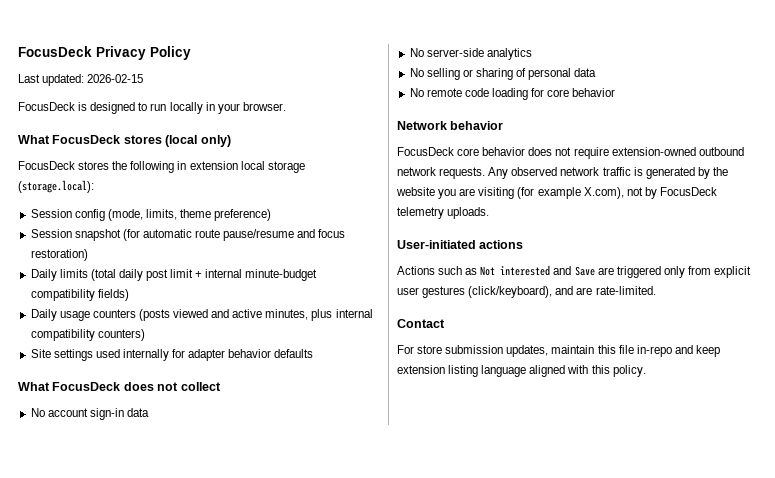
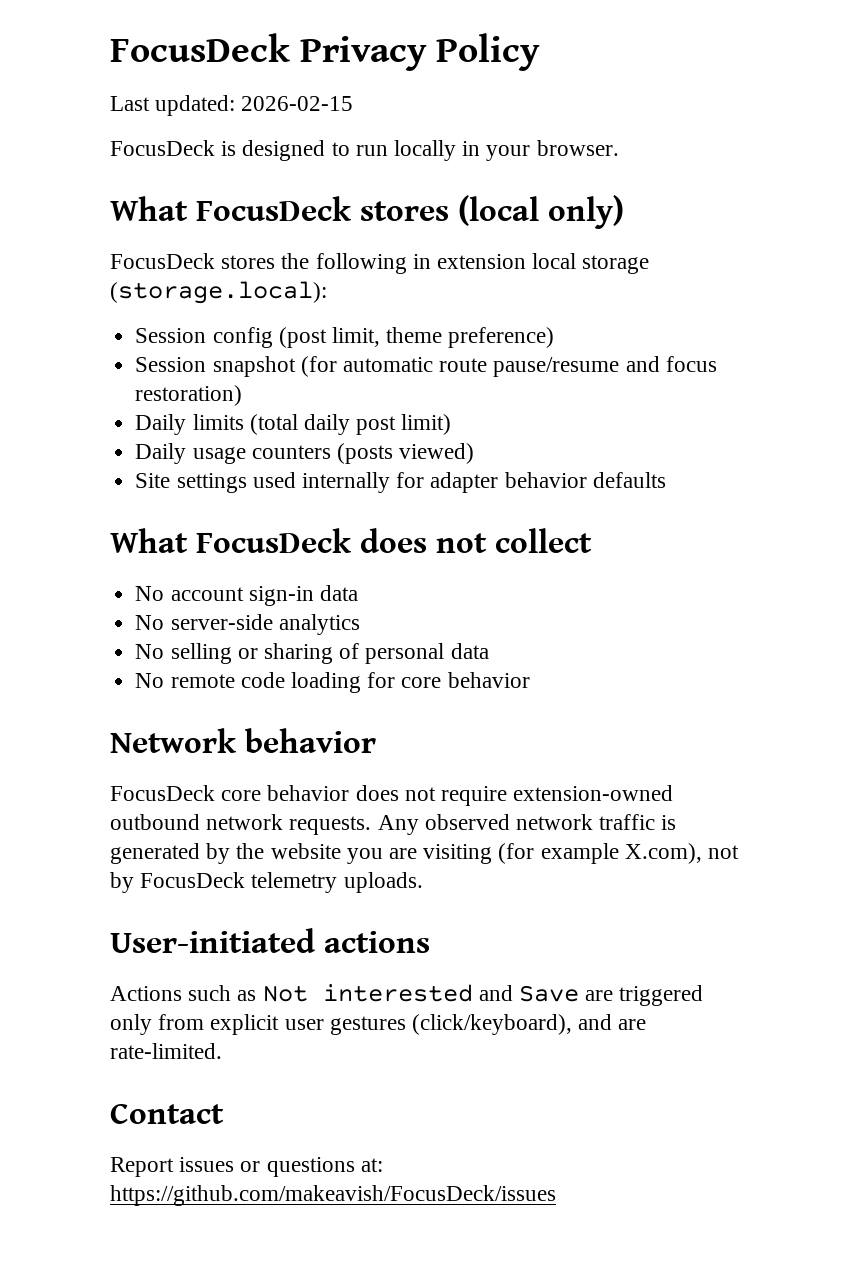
- Session config (mode, limits, theme preference)
+ Session config (post limit, theme preference)
- Daily limits (total daily post limit + internal minute-budget compatibility fields)
- Daily usage counters (posts viewed and active minutes, plus internal compatibility counters)
+ Daily limits (total daily post limit)
+ Daily usage counters (posts viewed)
- For store submission updates, maintain this file in-repo and keep extension listing language aligned with this policy.
+ Report issues or questions at: https://github.com/makeavish/FocusDeck/issues

